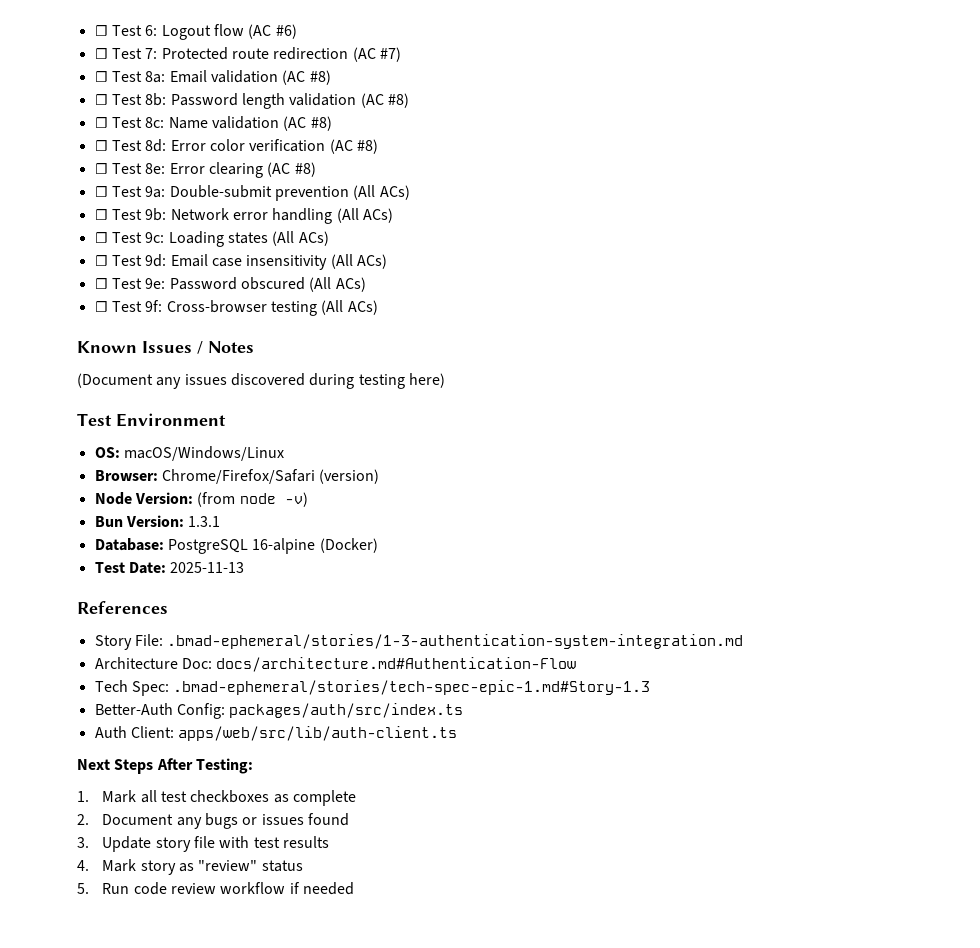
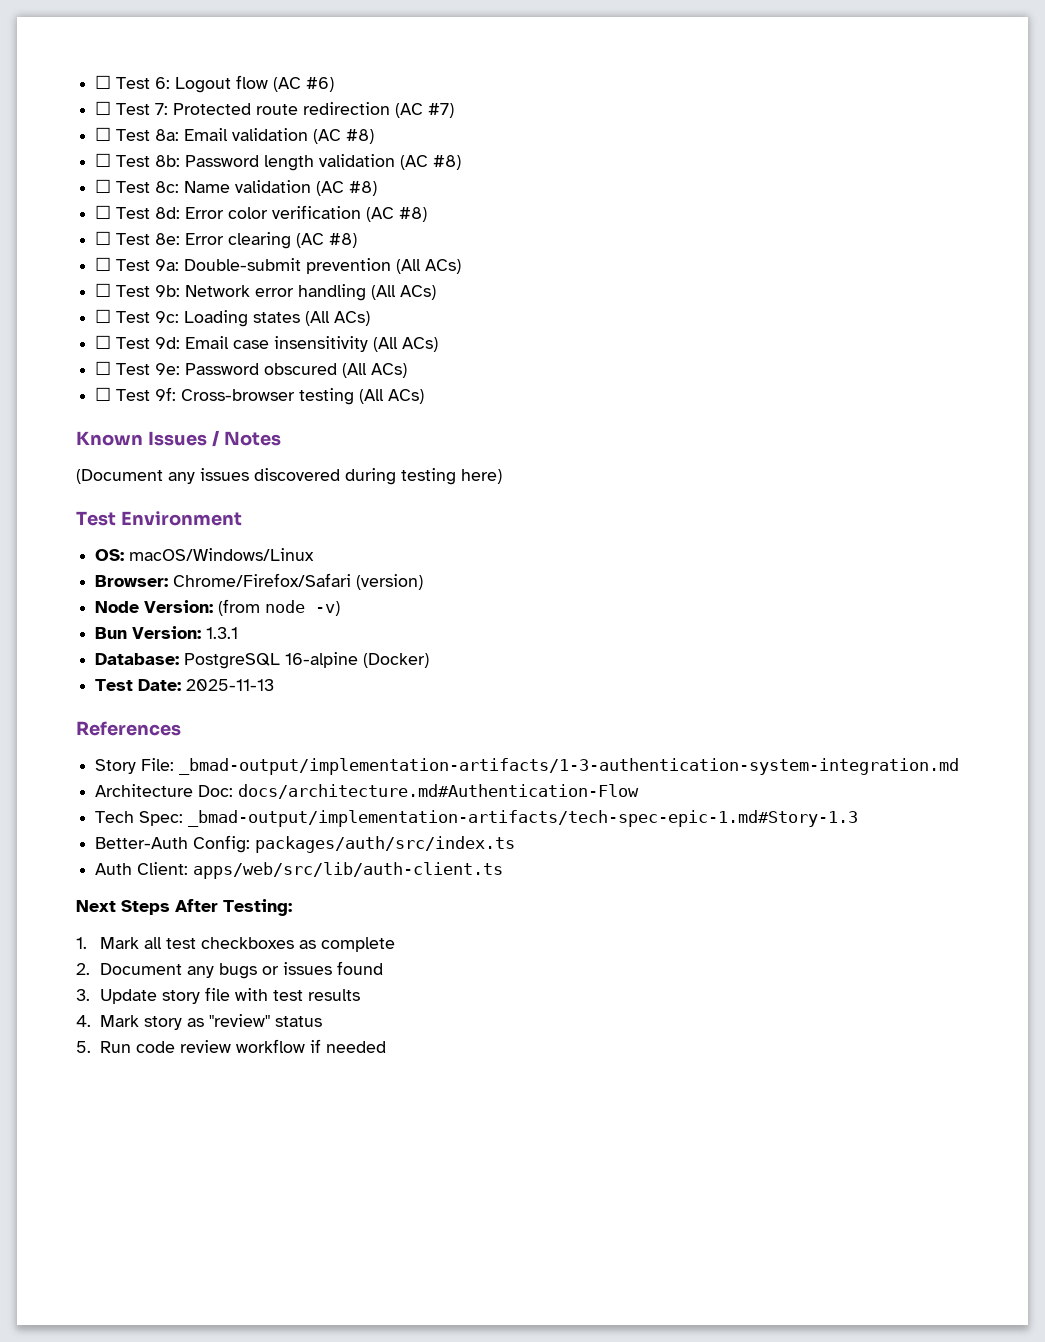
- Story File: .bmad-ephemeral/stories/1-3-authentication-system-integration.md
+ Story File: _bmad-output/implementation-artifacts/1-3-authentication-system-integration.md
- Tech Spec: .bmad-ephemeral/stories/tech-spec-epic-1.md#Story-1.3
+ Tech Spec: _bmad-output/implementation-artifacts/tech-spec-epic-1.md#Story-1.3

